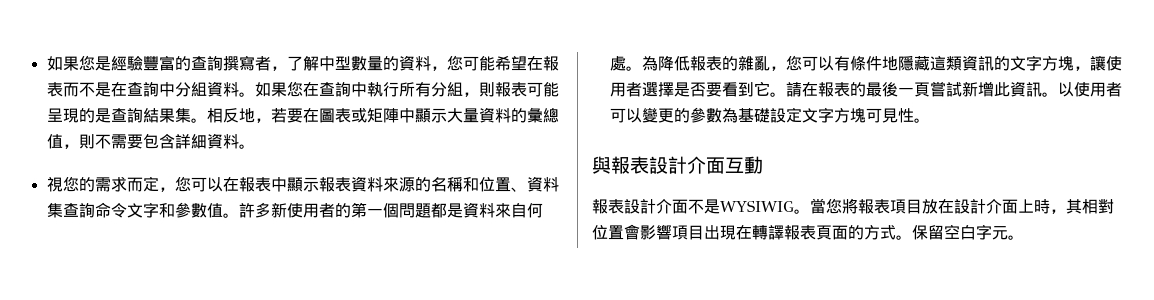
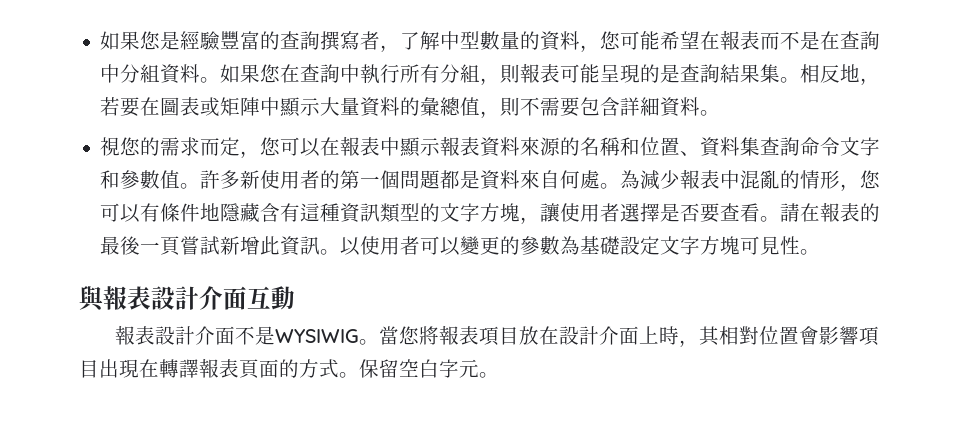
- 為降低報表的雜亂，您可以有條件地隱藏這類資訊的文字方塊，讓使用者選擇是否要看到它。
+ 為減少報表中混亂的情形，您可以有條件地隱藏含有這種資訊類型的文字方塊，讓使用者選擇是否要查看。

